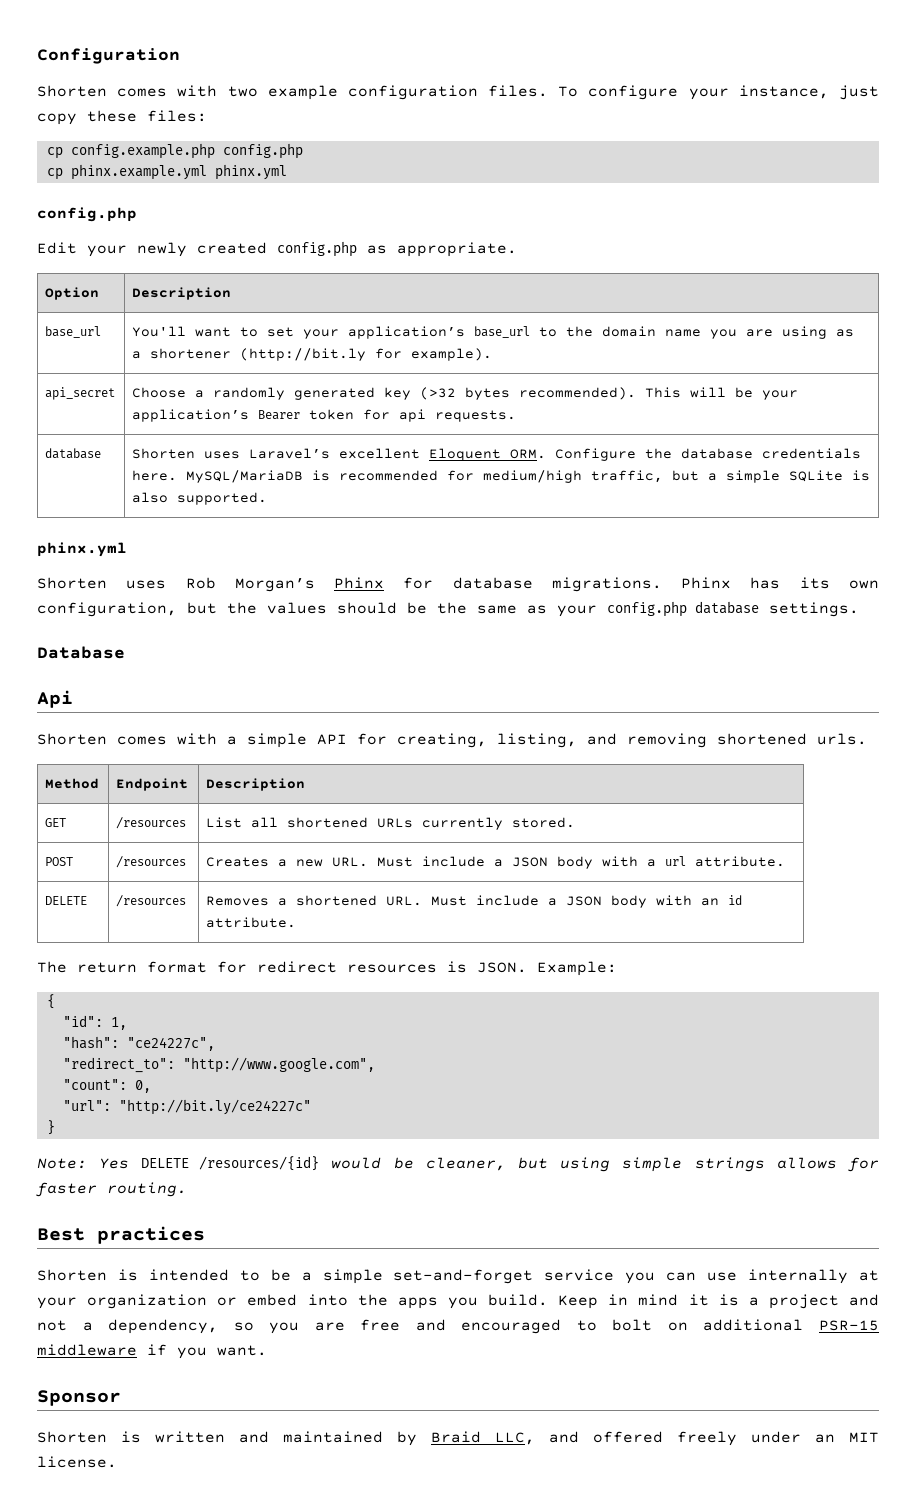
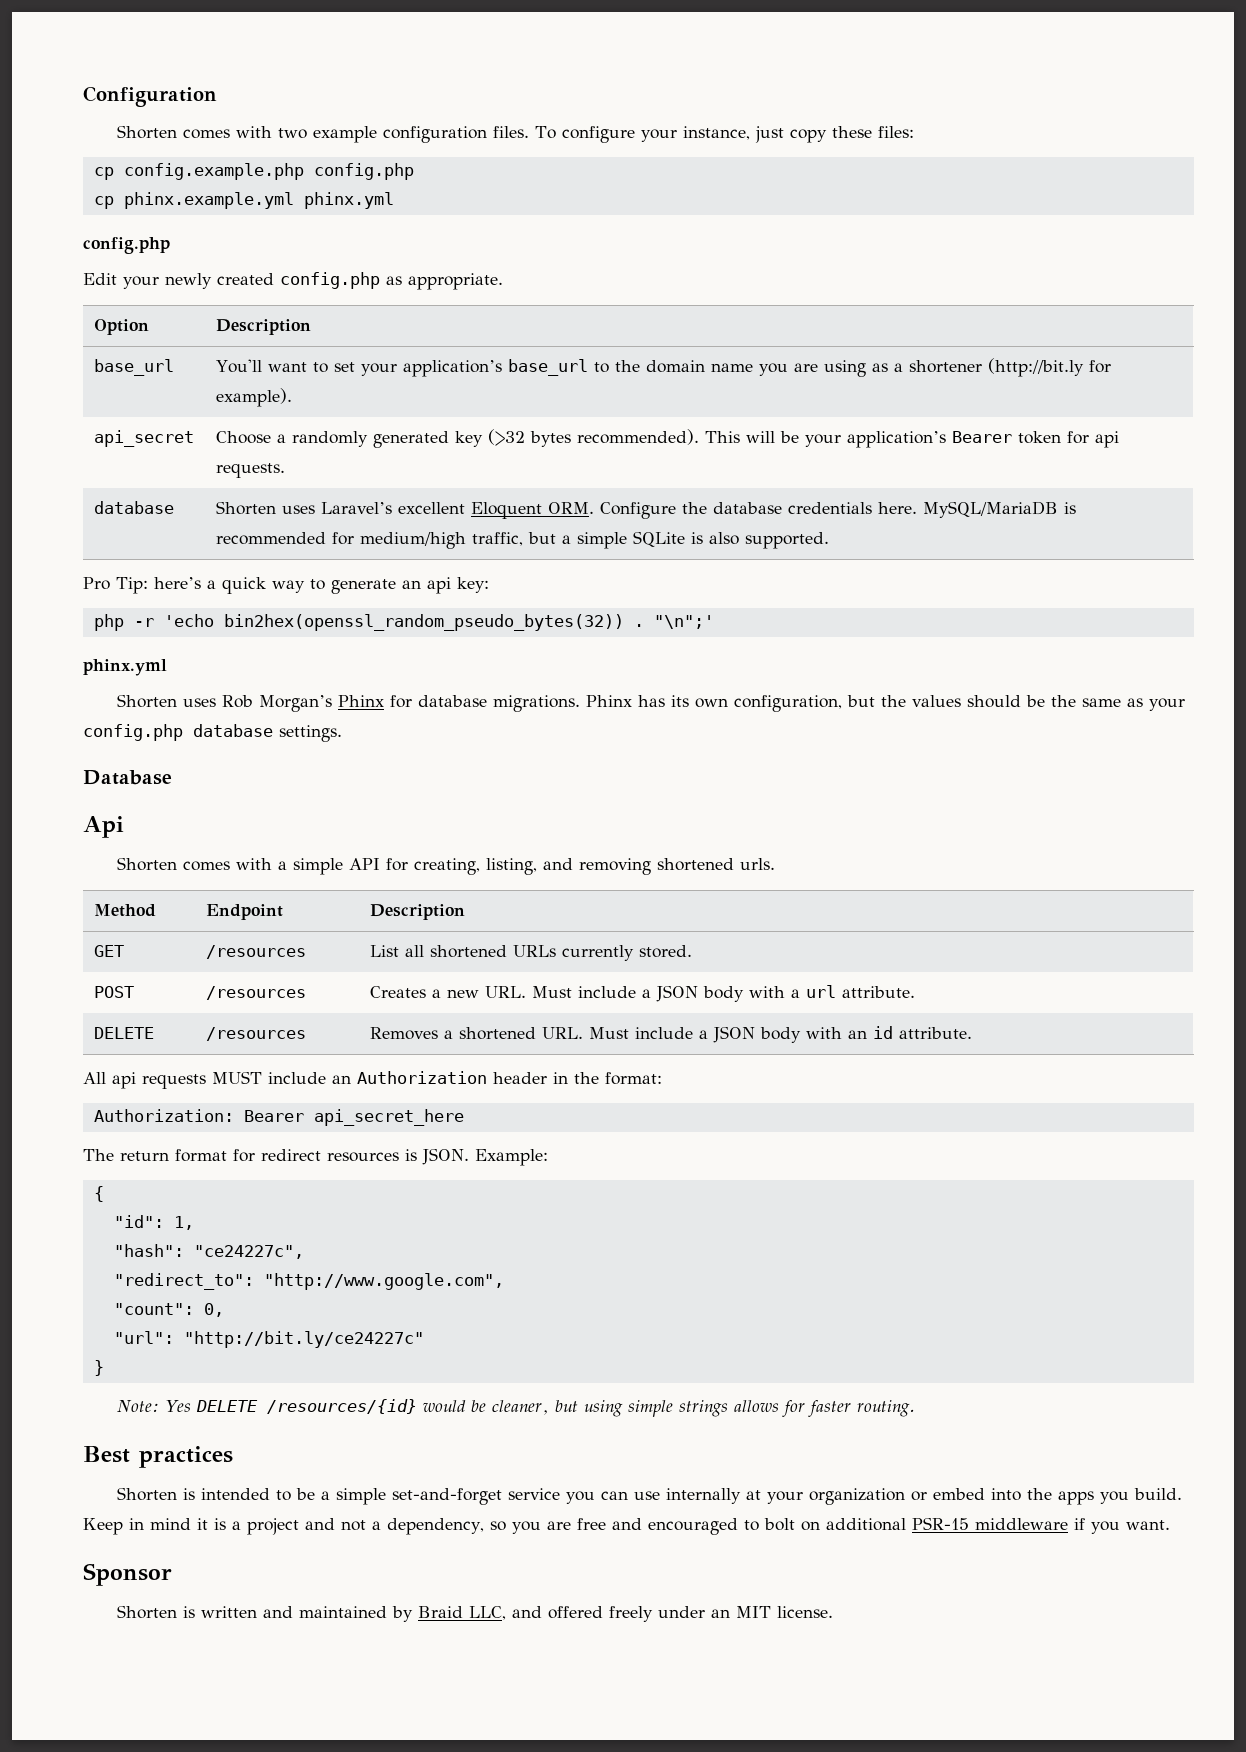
+ Pro Tip: here’s a quick way to generate an api key:
+ php -r 'echo bin2hex(openssl_random_pseudo_bytes(32)) . "\n";'
+ All api requests MUST include an Authorization header in the format:
+ Authorization: Bearer api_secret_here

